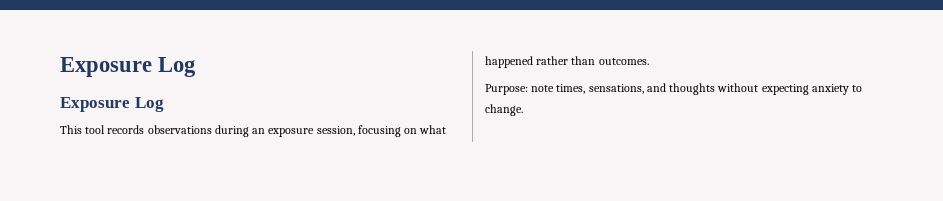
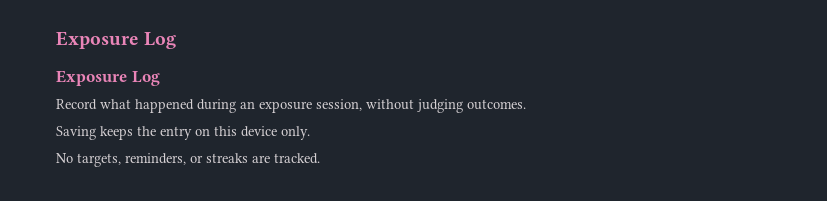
- This tool records observations during an exposure session, focusing on what happened rather than outcomes.
- Purpose: note times, sensations, and thoughts without expecting anxiety to change.
+ Record what happened during an exposure session, without judging outcomes.
+ Saving keeps the entry on this device only.
+ No targets, reminders, or streaks are tracked.

